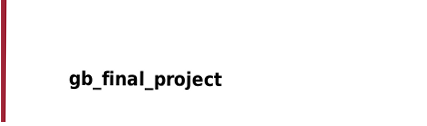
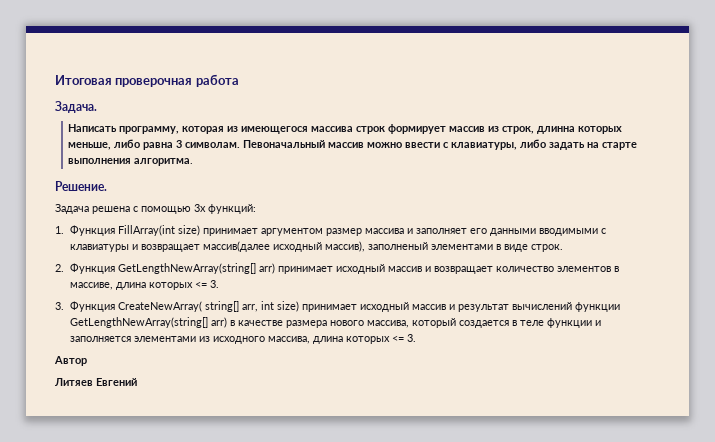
- gb_final_project
+ Итоговая проверочная работа
+ Задача.
+ Написать программу, которая из имеющегося массива строк формирует массив из строк, длинна которых меньше, либо равна 3 символам. Певоначальный массив можно ввести с клавиатуры, либо задать на старте выполнения алгоритма.
+ Решение.
+ Задача решена с помощью 3х функций:
+ 1. Функция FillArray(int size) принимает аргументом размер массива и заполняет его данными вводимыми с клавиатуры и возвращает массив(далее исходный массив), заполненый элементами в виде строк.
+ 2. Функция GetLengthNewArray(string[] arr) принимает исходный массив и возвращает количество элементов в массиве, длина которых <= 3.
+ 3. Функция CreateNewArray( string[] arr, int size) принимает исходный массив и результат вычислений функции GetLengthNewArray(string[] arr) в качестве размера нового массива, который создается в теле функции и заполняется элементами из исходного массива, длина которых <= 3.
+ Автор
+ Литяев Евгений

